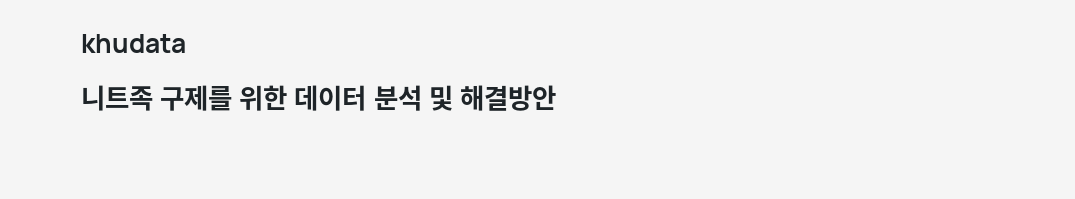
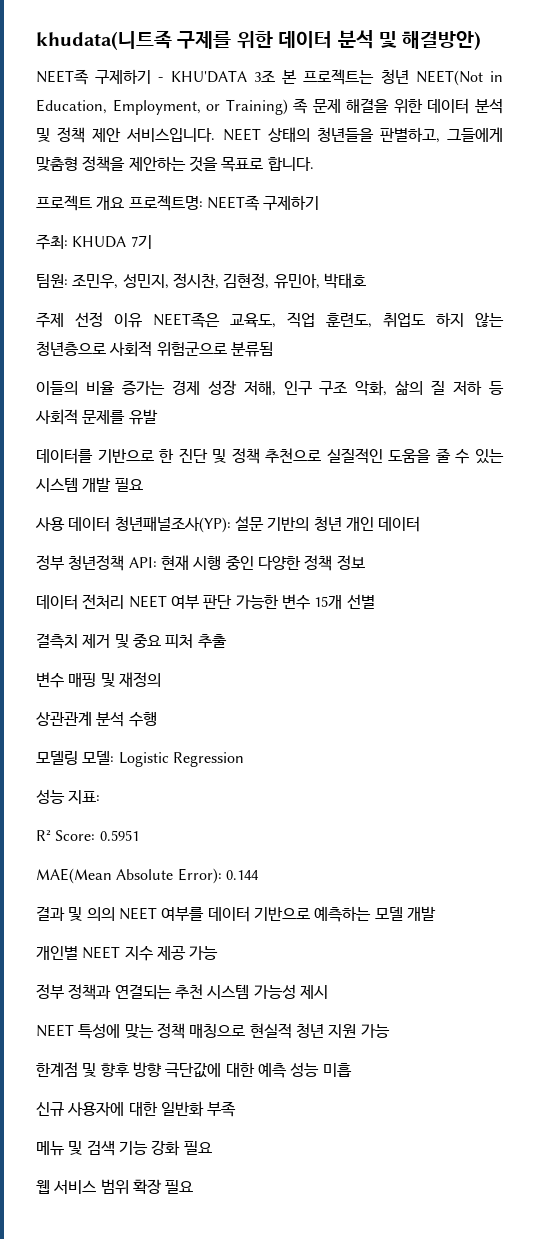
- khudata
- 니트족 구제를 위한 데이터 분석 및 해결방안
+ khudata(니트족 구제를 위한 데이터 분석 및 해결방안)
+ NEET족 구제하기 - KHU'DATA 3조 본 프로젝트는 청년 NEET(Not in Education, Employment, or Training) 족 문제 해결을 위한 데이터 분석 및 정책 제안 서비스입니다. NEET 상태의 청년들을 판별하고, 그들에게 맞춤형 정책을 제안하는 것을 목표로 합니다.
+ 프로젝트 개요 프로젝트명: NEET족 구제하기
+ 주최: KHUDA 7기
+ 팀원: 조민우, 성민지, 정시찬, 김현정, 유민아, 박태호
+ 주제 선정 이유 NEET족은 교육도, 직업 훈련도, 취업도 하지 않는 청년층으로 사회적 위험군으로 분류됨
+ 이들의 비율 증가는 경제 성장 저해, 인구 구조 악화, 삶의 질 저하 등 사회적 문제를 유발
+ 데이터를 기반으로 한 진단 및 정책 추천으로 실질적인 도움을 줄 수 있는 시스템 개발 필요
+ 사용 데이터 청년패널조사(YP): 설문 기반의 청년 개인 데이터
+ 정부 청년정책 API: 현재 시행 중인 다양한 정책 정보
+ 데이터 전처리 NEET 여부 판단 가능한 변수 15개 선별
+ 결측치 제거 및 중요 피처 추출
+ 변수 매핑 및 재정의
+ 상관관계 분석 수행
+ 모델링 모델: Logistic Regression
+ 성능 지표:
+ R² Score: 0.5951
+ MAE(Mean Absolute Error): 0.144
+ 결과 및 의의 NEET 여부를 데이터 기반으로 예측하는 모델 개발
+ 개인별 NEET 지수 제공 가능
+ 정부 정책과 연결되는 추천 시스템 가능성 제시
+ NEET 특성에 맞는 정책 매칭으로 현실적 청년 지원 가능
+ 한계점 및 향후 방향 극단값에 대한 예측 성능 미흡
+ 신규 사용자에 대한 일반화 부족
+ 메뉴 및 검색 기능 강화 필요
+ 웹 서비스 범위 확장 필요

